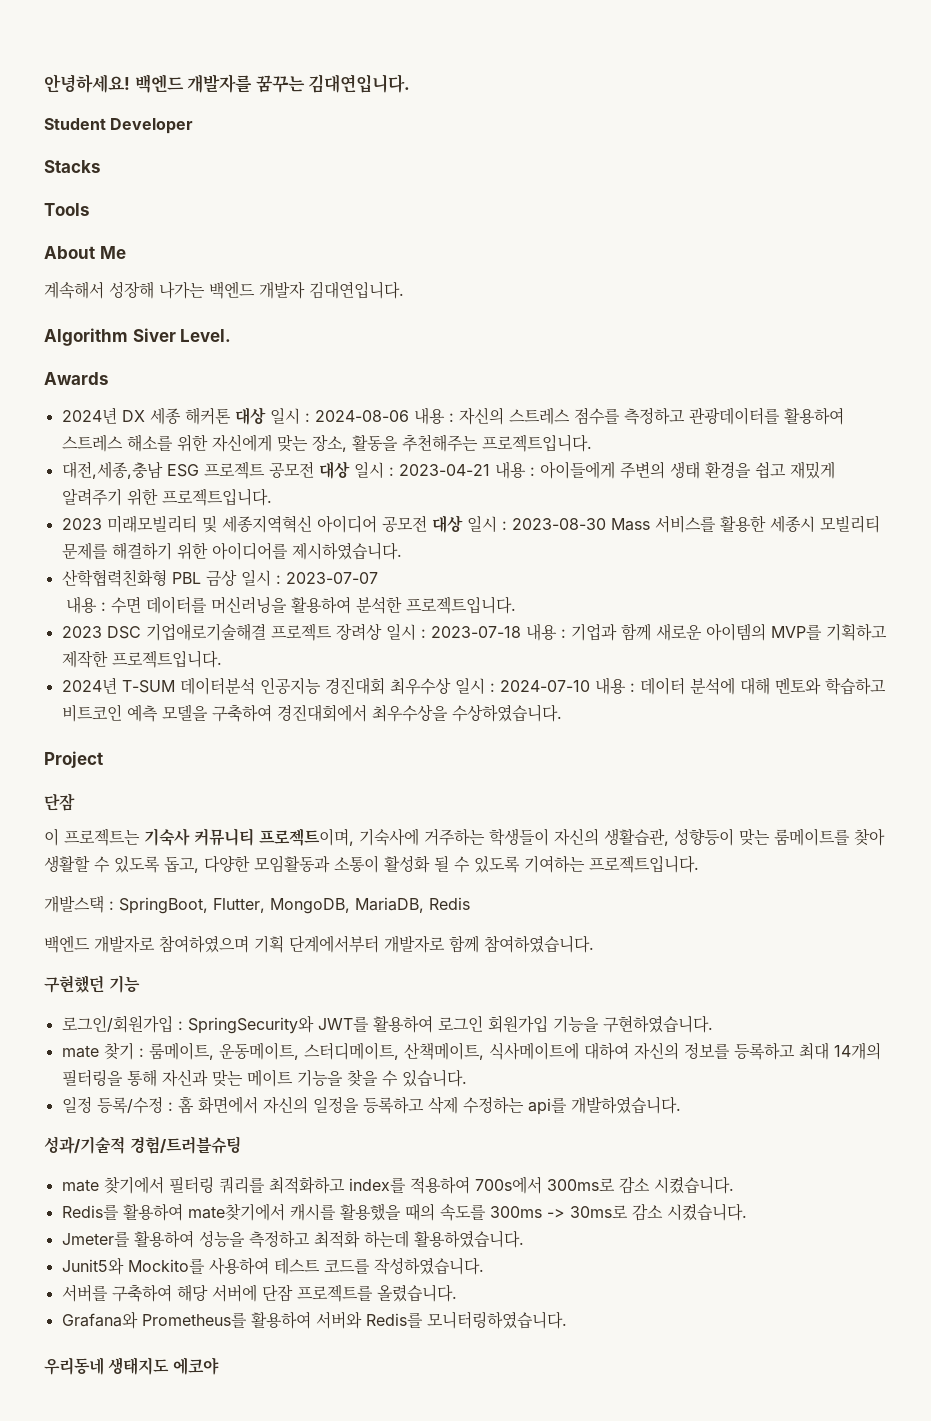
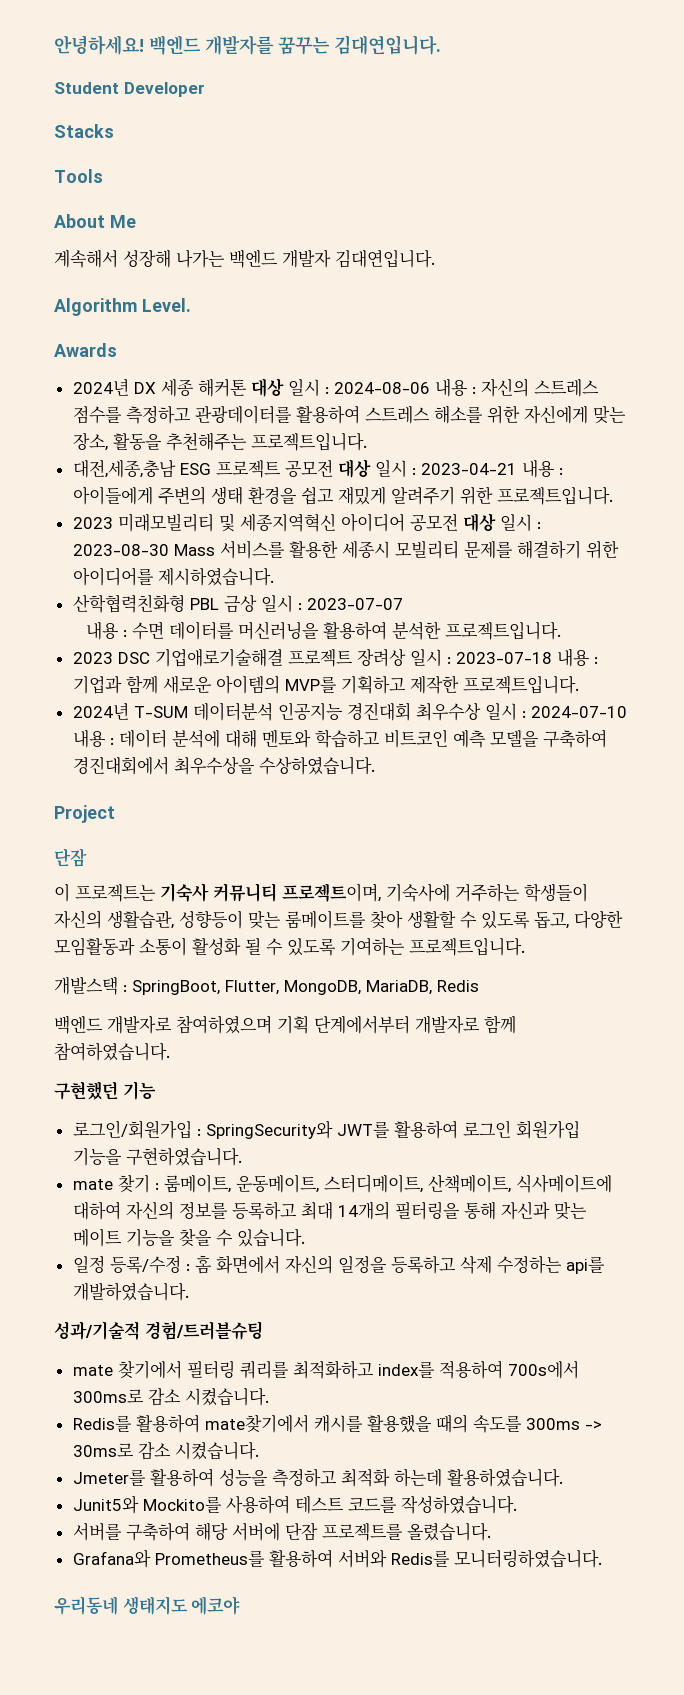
- Algorithm Siver Level.
+ Algorithm Level.

